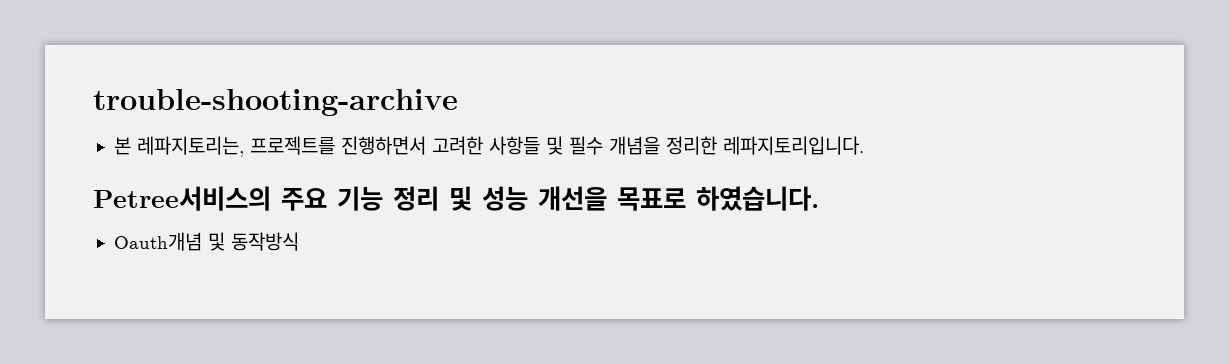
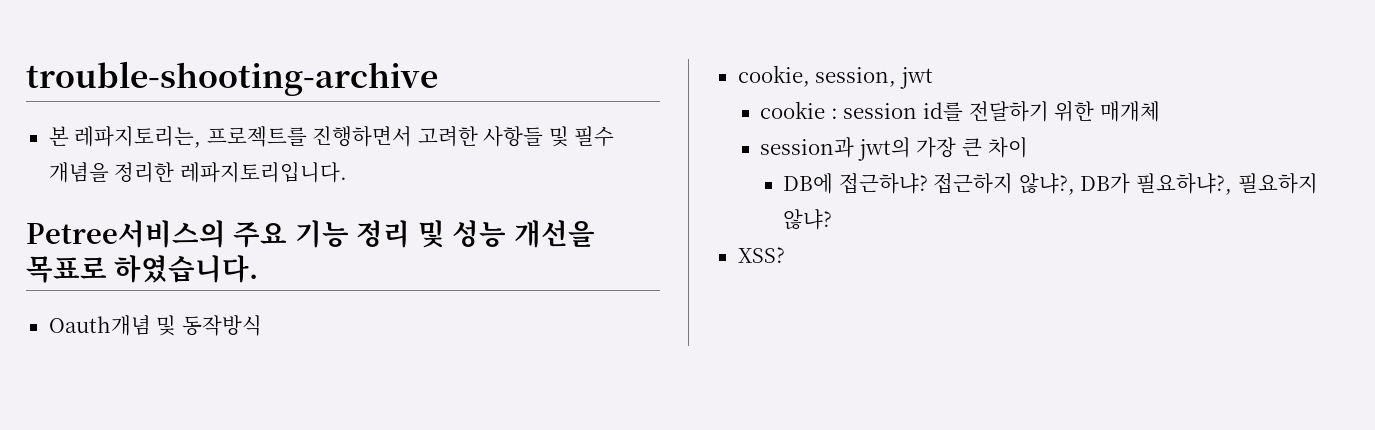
+ cookie, session, jwt
+ cookie : session id를 전달하기 위한 매개체
+ session과 jwt의 가장 큰 차이
+ DB에 접근하냐? 접근하지 않냐?, DB가 필요하냐?, 필요하지 않냐?
+ XSS?

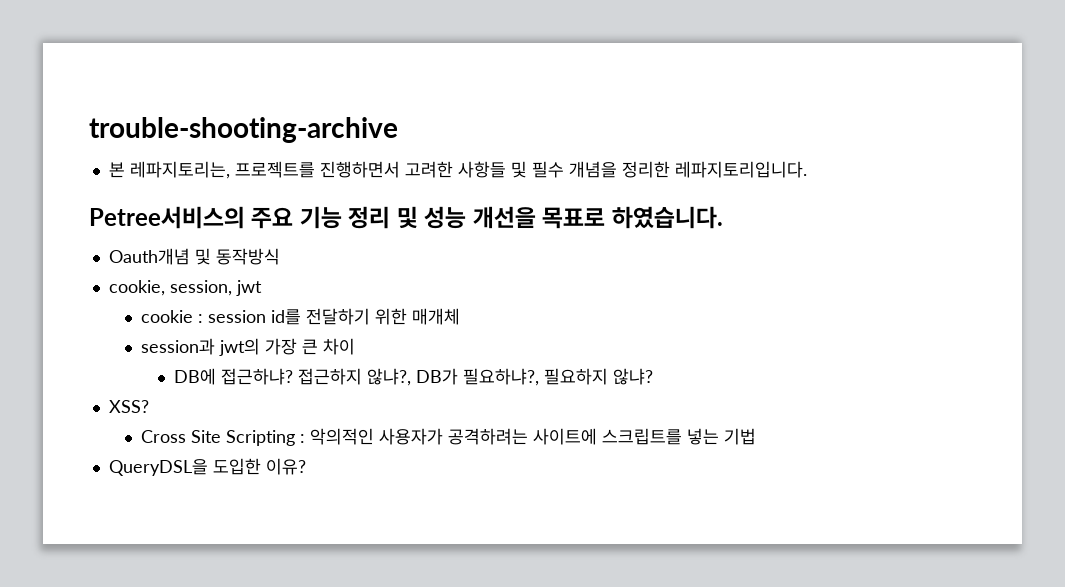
+ Cross Site Scripting : 악의적인 사용자가 공격하려는 사이트에 스크립트를 넣는 기법
+ QueryDSL을 도입한 이유?

